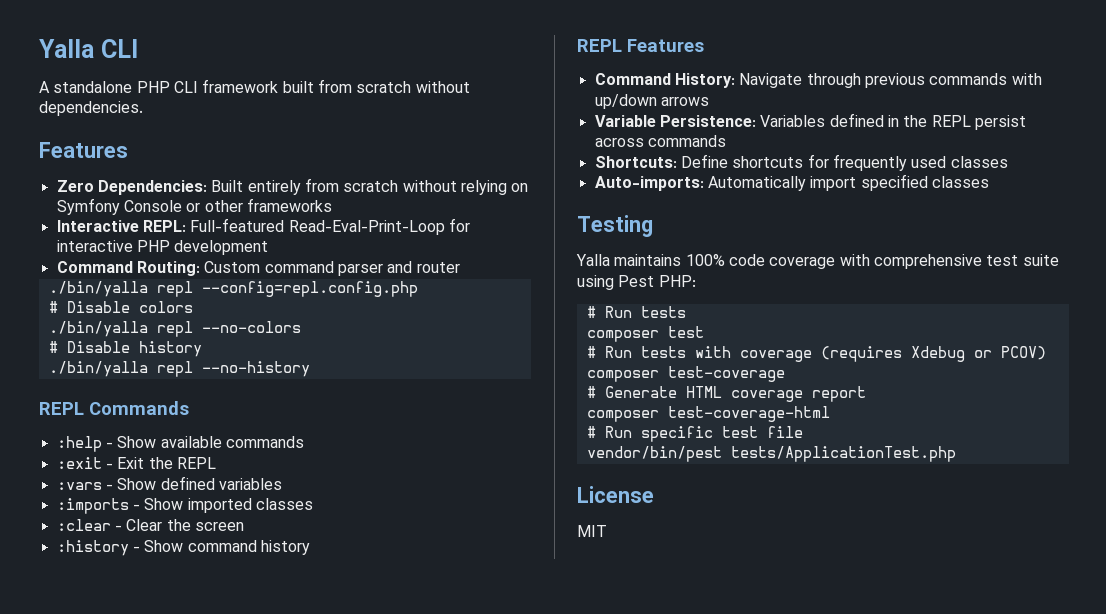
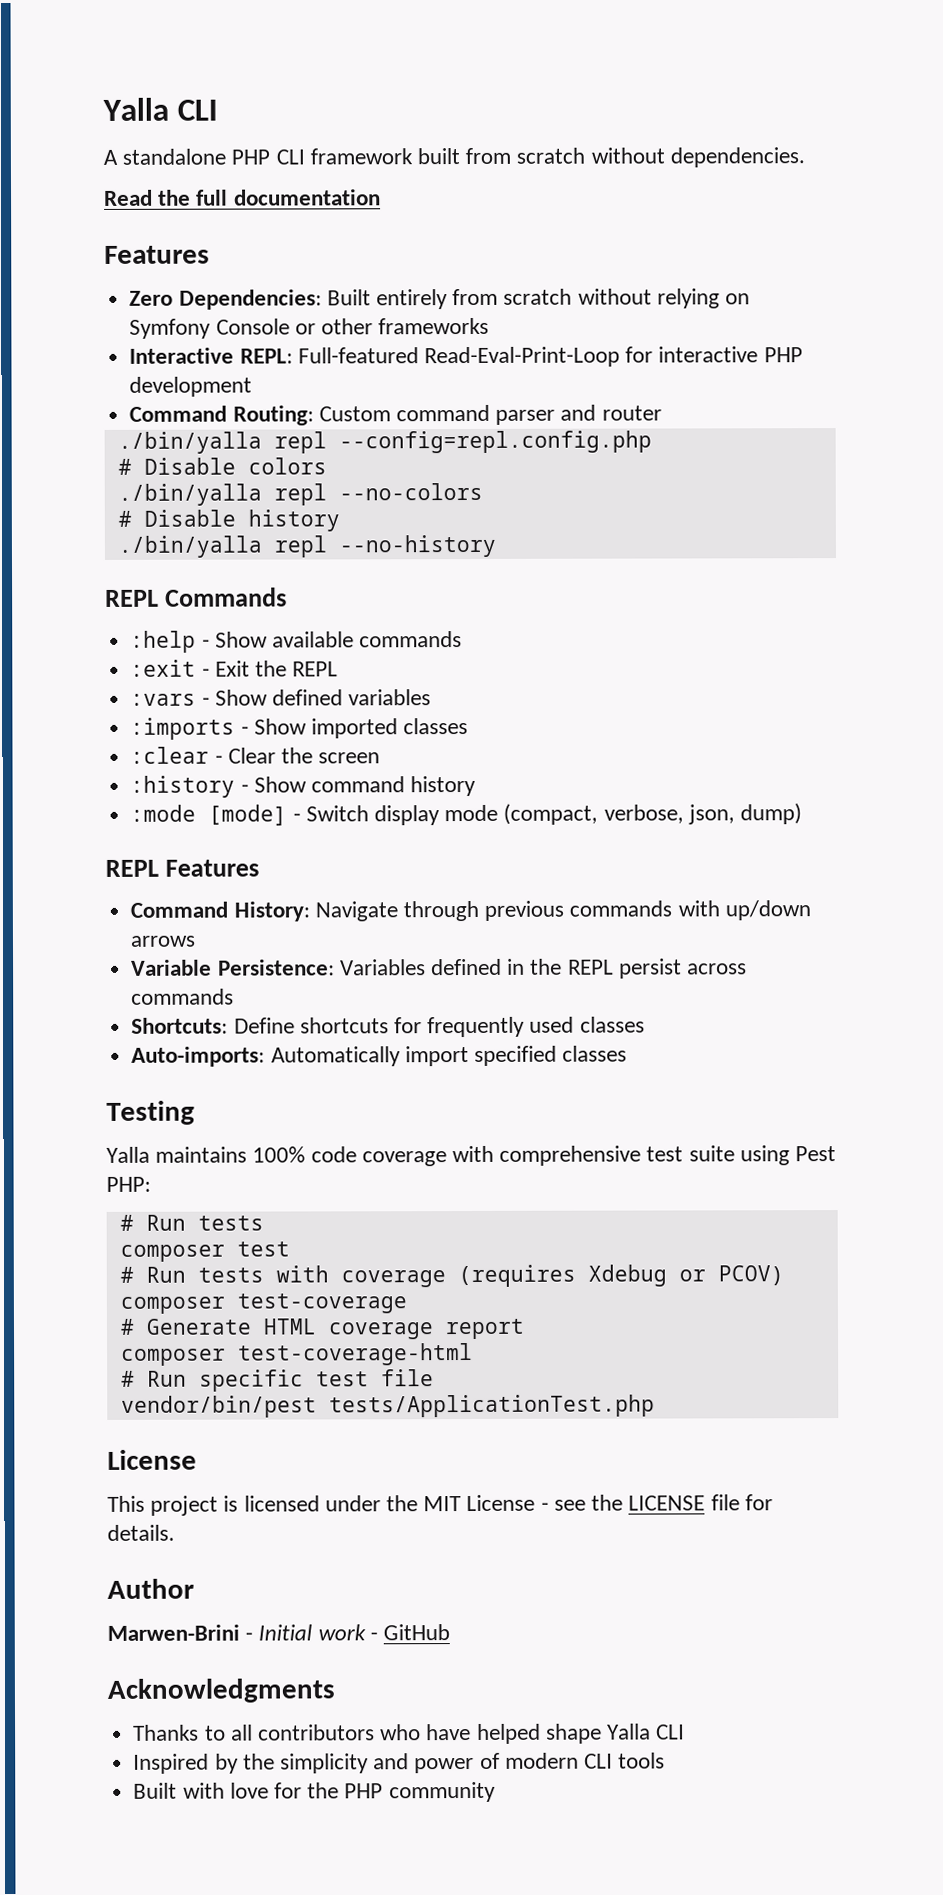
+ Read the full documentation
+ :mode [mode] - Switch display mode (compact, verbose, json, dump)
- MIT
+ This project is licensed under the MIT License - see the LICENSE file for details.
+ Author
+ Marwen-Brini - Initial work - GitHub
+ Acknowledgments
+ Thanks to all contributors who have helped shape Yalla CLI
+ Inspired by the simplicity and power of modern CLI tools
+ Built with love for the PHP community

